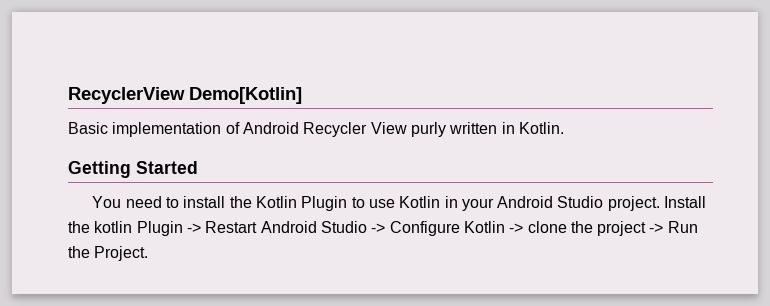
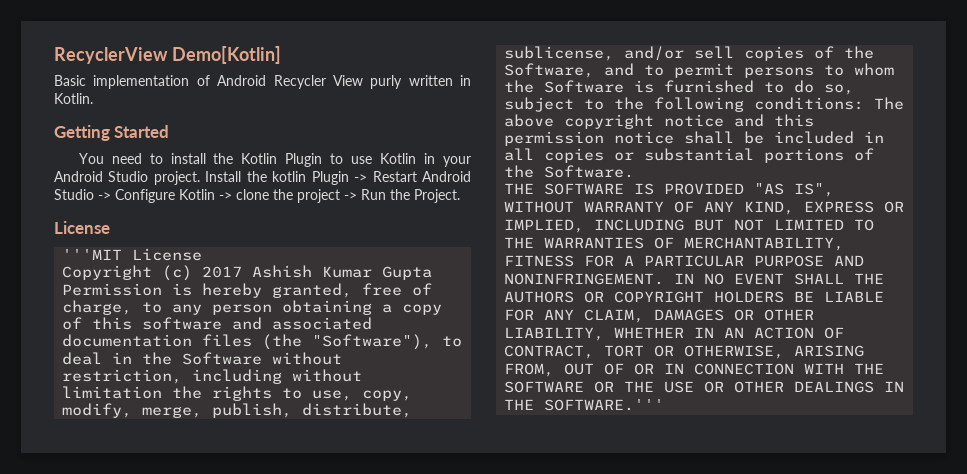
  Install the kotlin Plugin -> Restart Android Studio -> Configure Kotlin -> clone the project -> Run the Project.
+ License
+ '''MIT License
+ Copyright (c) 2017 Ashish Kumar Gupta Permission is hereby granted, free of charge, to any person obtaining a copy of this software and associated documentation files (the "Software"), to deal in the Software without restriction, including without limitation the rights to use, copy, modify, merge, publish, distribute, sublicense, and/or sell copies of the Software, and to permit persons to whom the Software is furnished to do so, subject to the following conditions: The above copyright notice and this permission notice shall be included in all copies or substantial portions of the Software.
+ THE SOFTWARE IS PROVIDED "AS IS", WITHOUT WARRANTY OF ANY KIND, EXPRESS OR IMPLIED, INCLUDING BUT NOT LIMITED TO THE WARRANTIES OF MERCHANTABILITY, FITNESS FOR A PARTICULAR PURPOSE AND NONINFRINGEMENT. IN NO EVENT SHALL THE AUTHORS OR COPYRIGHT HOLDERS BE LIABLE FOR ANY CLAIM, DAMAGES OR OTHER LIABILITY, WHETHER IN AN ACTION OF CONTRACT, TORT OR OTHERWISE, ARISING FROM, OUT OF OR IN CONNECTION WITH THE SOFTWARE OR THE USE OR OTHER DEALINGS IN THE SOFTWARE.'''

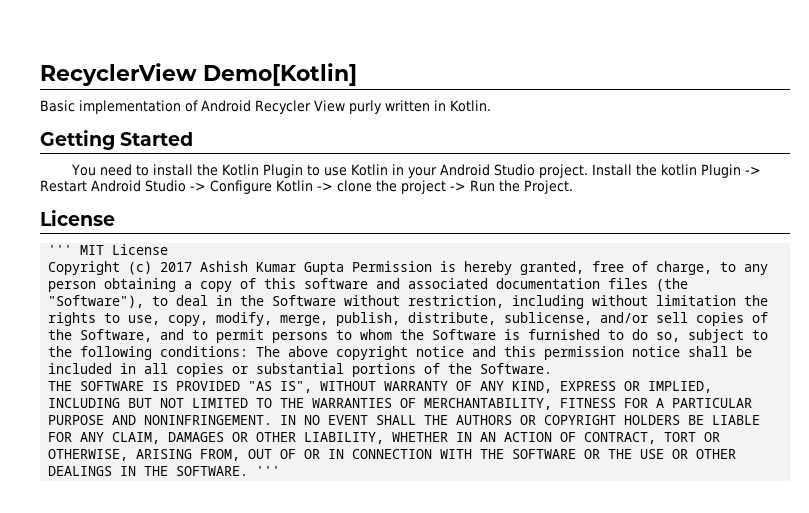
- '''MIT License
+ ''' MIT License
- IN NO EVENT SHALL THE AUTHORS OR COPYRIGHT HOLDERS BE LIABLE FOR ANY CLAIM, DAMAGES OR OTHER LIABILITY, WHETHER IN AN ACTION OF CONTRACT, TORT OR OTHERWISE, ARISING FROM, OUT OF OR IN CONNECTION WITH THE SOFTWARE OR THE USE OR OTHER DEALINGS IN THE SOFTWARE.'''
+ IN NO EVENT SHALL THE AUTHORS OR COPYRIGHT HOLDERS BE LIABLE FOR ANY CLAIM, DAMAGES OR OTHER LIABILITY, WHETHER IN AN ACTION OF CONTRACT, TORT OR OTHERWISE, ARISING FROM, OUT OF OR IN CONNECTION WITH THE SOFTWARE OR THE USE OR OTHER DEALINGS IN THE SOFTWARE. '''

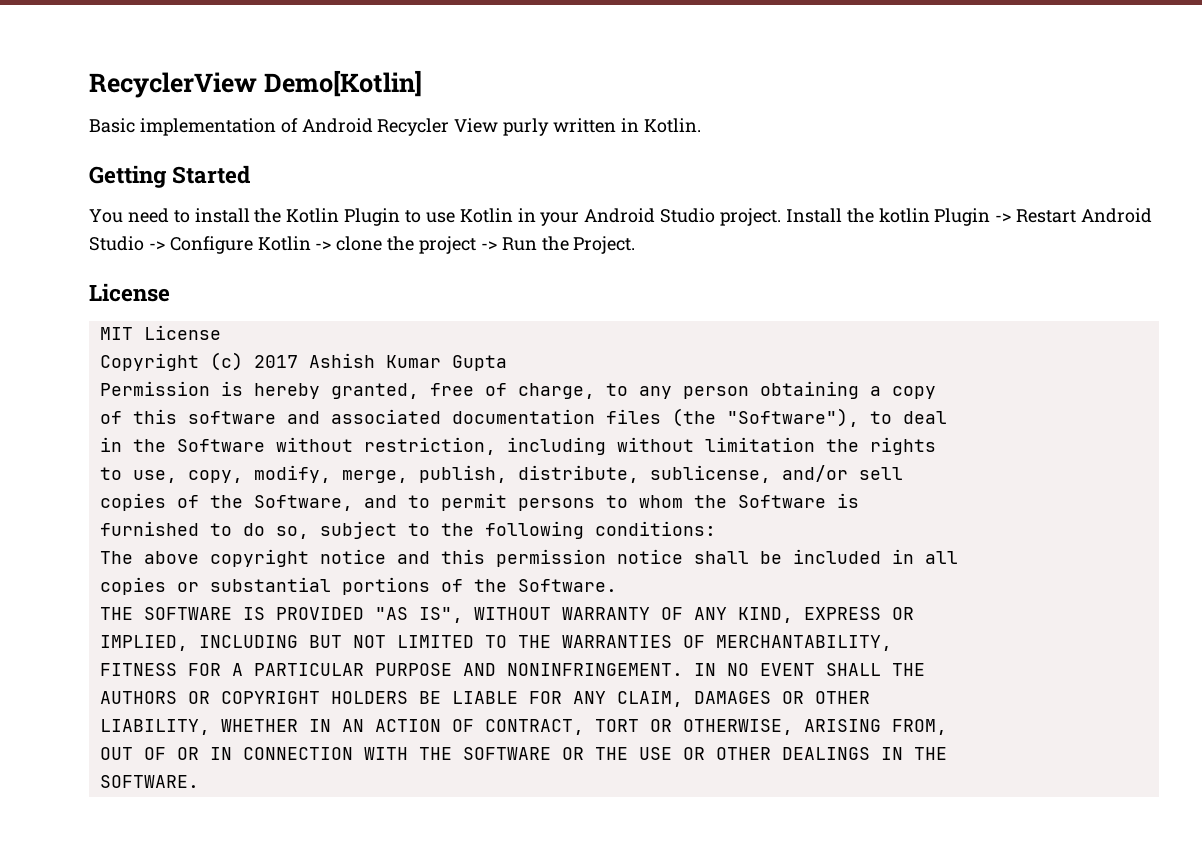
- ''' MIT License
+ MIT License
- Copyright (c) 2017 Ashish Kumar Gupta Permission is hereby granted, free of charge, to any person obtaining a copy of this software and associated documentation files (the "Software"), to deal in the Software without restriction, including without limitation the rights to use, copy, modify, merge, publish, distribute, sublicense, and/or sell copies of the Software, and to permit persons to whom the Software is furnished to do so, subject to the following conditions: The above copyright notice and this permission notice shall be included in all copies or substantial portions of the Software.
+ Copyright (c) 2017 Ashish Kumar Gupta
+ Permission is hereby granted, free of charge, to any person obtaining a copy
+ of this software and associated documentation files (the "Software"), to deal
+ in the Software without restriction, including without limitation the rights
+ to use, copy, modify, merge, publish, distribute, sublicense, and/or sell
+ copies of the Software, and to permit persons to whom the Software is
+ furnished to do so, subject to the following conditions:
+ The above copyright notice and this permission notice shall be included in all
+ copies or substantial portions of the Software.
- THE SOFTWARE IS PROVIDED "AS IS", WITHOUT WARRANTY OF ANY KIND, EXPRESS OR IMPLIED, INCLUDING BUT NOT LIMITED TO THE WARRANTIES OF MERCHANTABILITY, FITNESS FOR A PARTICULAR PURPOSE AND NONINFRINGEMENT.
+ THE SOFTWARE IS PROVIDED "AS IS", WITHOUT WARRANTY OF ANY KIND, EXPRESS OR
+ IMPLIED, INCLUDING BUT NOT LIMITED TO THE WARRANTIES OF MERCHANTABILITY,
+ FITNESS FOR A PARTICULAR PURPOSE AND NONINFRINGEMENT.
- IN NO EVENT SHALL THE AUTHORS OR COPYRIGHT HOLDERS BE LIABLE FOR ANY CLAIM, DAMAGES OR OTHER LIABILITY, WHETHER IN AN ACTION OF CONTRACT, TORT OR OTHERWISE, ARISING FROM, OUT OF OR IN CONNECTION WITH THE SOFTWARE OR THE USE OR OTHER DEALINGS IN THE SOFTWARE. '''
+ IN NO EVENT SHALL THE
+ AUTHORS OR COPYRIGHT HOLDERS BE LIABLE FOR ANY CLAIM, DAMAGES OR OTHER
+ LIABILITY, WHETHER IN AN ACTION OF CONTRACT, TORT OR OTHERWISE, ARISING FROM,
+ OUT OF OR IN CONNECTION WITH THE SOFTWARE OR THE USE OR OTHER DEALINGS IN THE
+ SOFTWARE.

